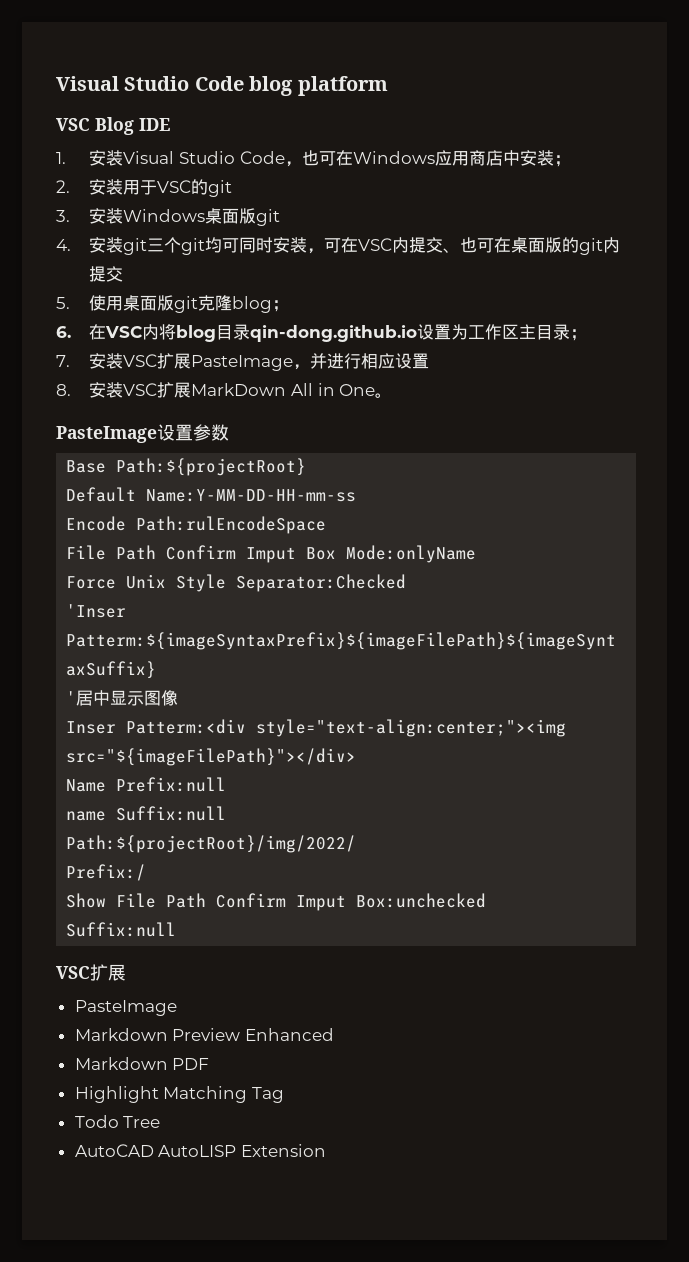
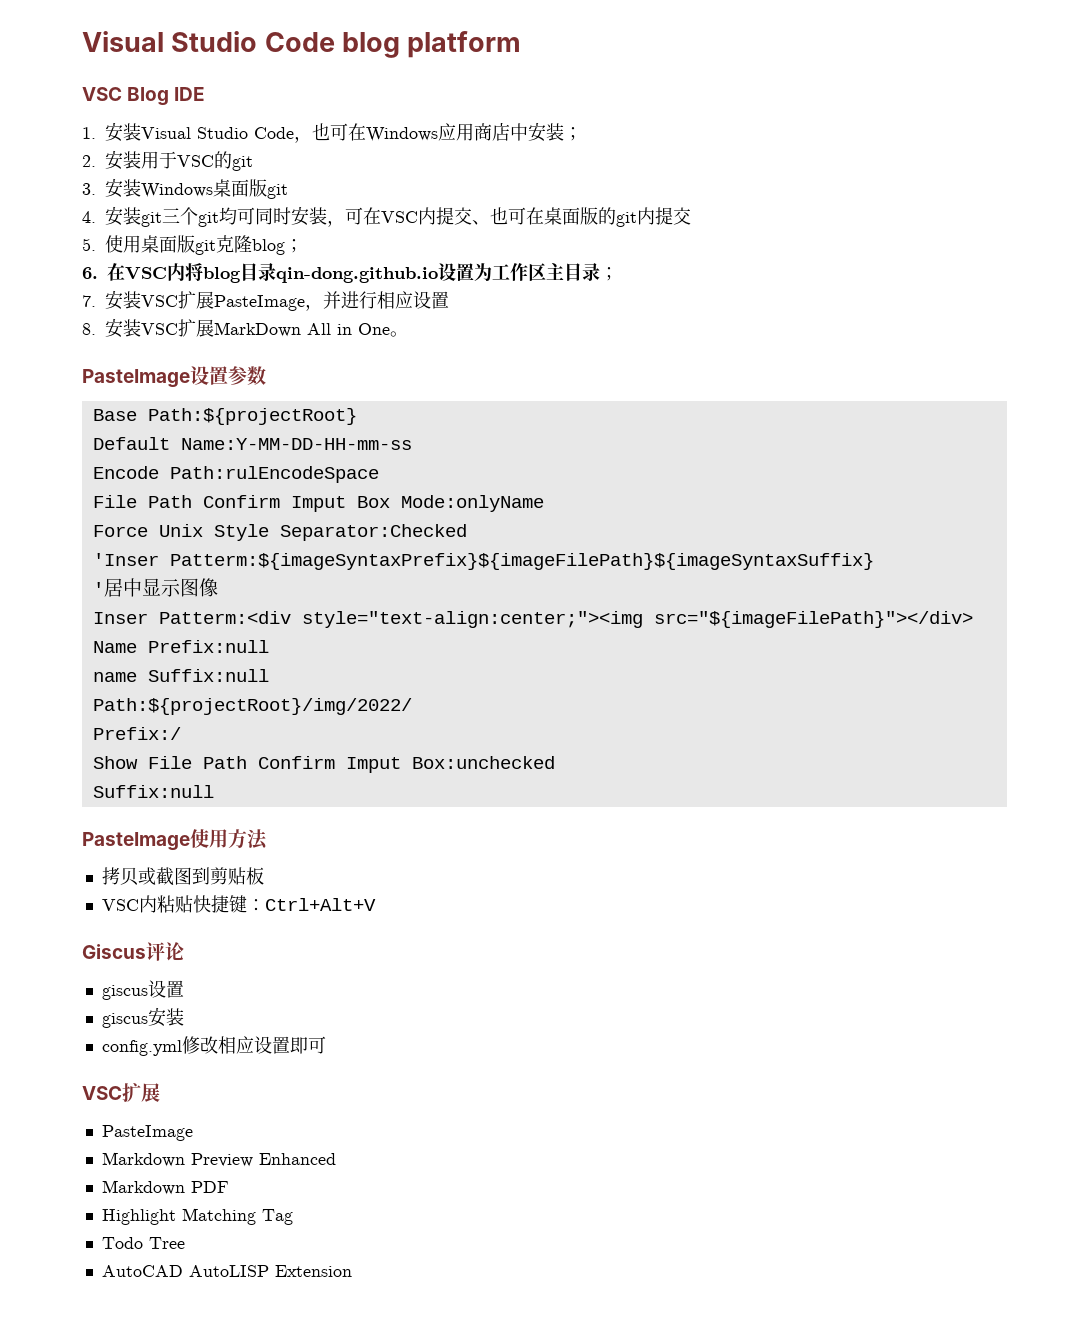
+ PasteImage使用方法
+ 拷贝或截图到剪贴板
+ VSC内粘贴快捷键：Ctrl+Alt+V
+ Giscus评论
+ giscus设置
+ giscus安装
+ config.yml修改相应设置即可

